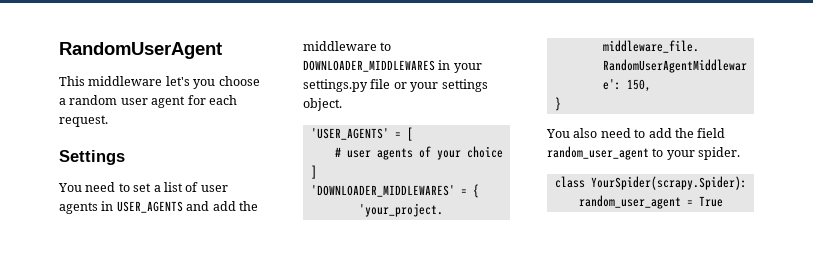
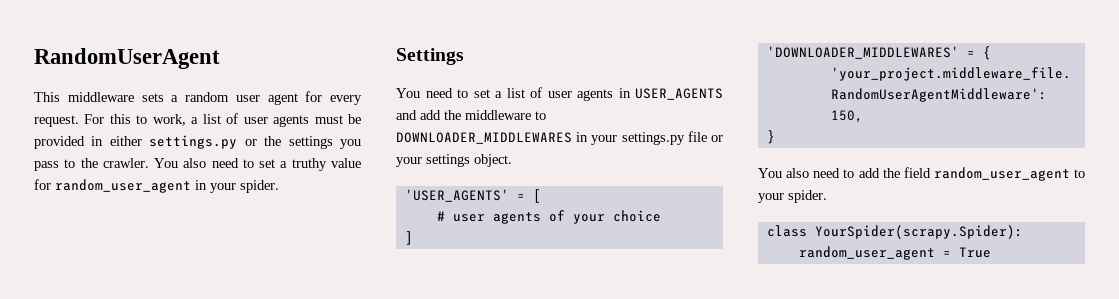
- This middleware let's you choose a random user agent for each request.
+ This middleware sets a random user agent for every request. For this to work, a list of user agents must be provided in either settings.py or the settings you pass to the crawler. You also need to set a truthy value for random_user_agent in your spider.

